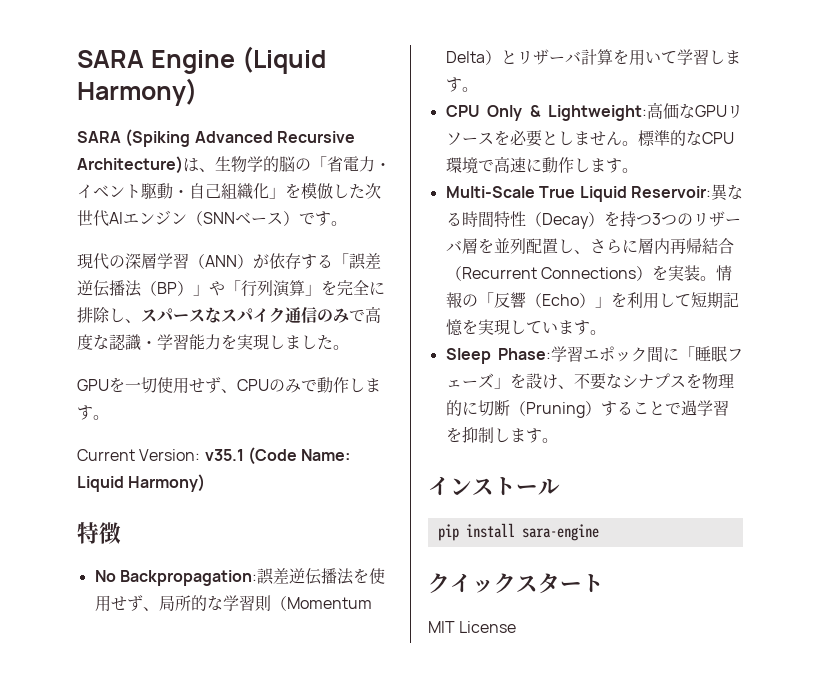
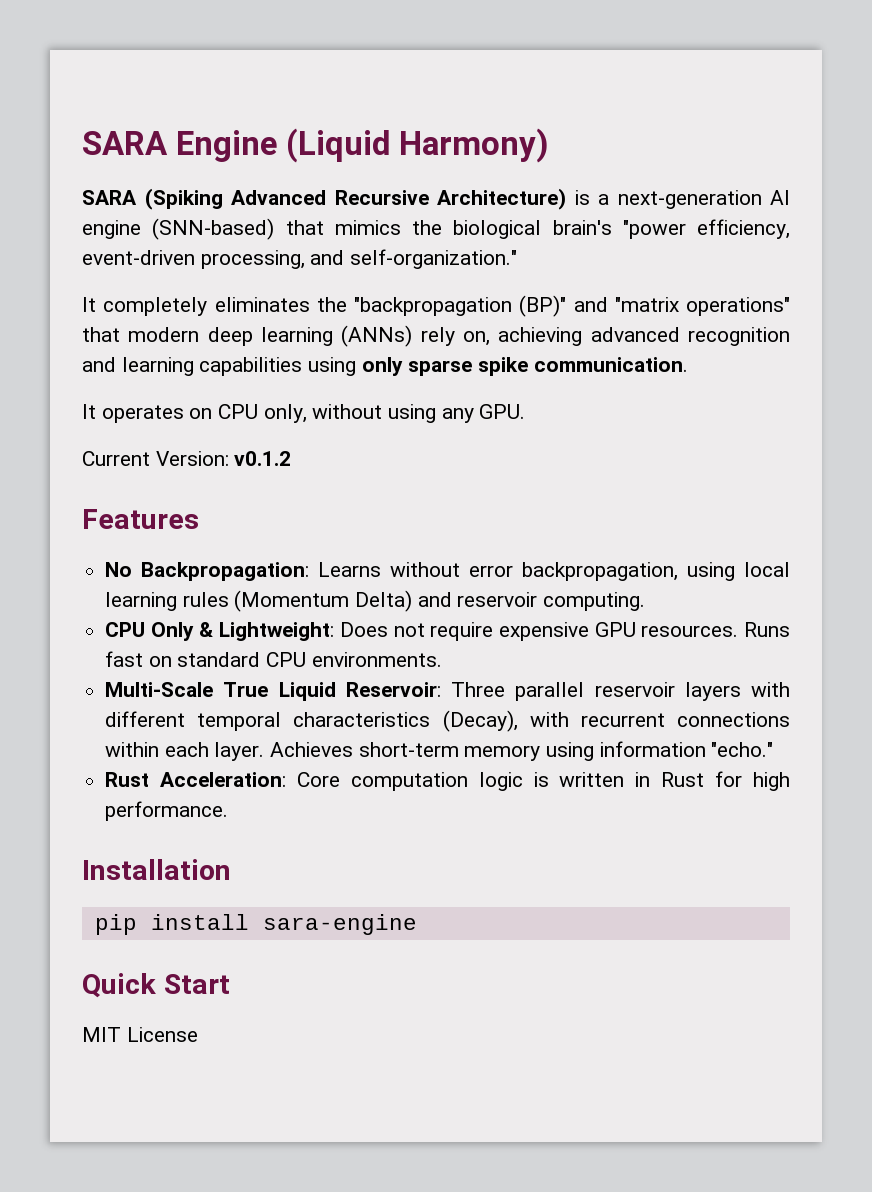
- SARA (Spiking Advanced Recursive Architecture)は、生物学的脳の「省電力・イベント駆動・自己組織化」を模倣した次世代AIエンジン（SNNベース）です。
- 現代の深層学習（ANN）が依存する「誤差逆伝播法（BP）」や「行列演算」を完全に排除し、スパースなスパイク通信のみで高度な認識・学習能力を実現しました。
- GPUを一切使用せず、CPUのみで動作します。
- Current Version: v35.1 (Code Name: Liquid Harmony)
- 特徴
- No Backpropagation:誤差逆伝播法を使用せず、局所的な学習則（Momentum Delta）とリザーバ計算を用いて学習します。
- CPU Only & Lightweight:高価なGPUリソースを必要としません。標準的なCPU環境で高速に動作します。
- Multi-Scale True Liquid Reservoir:異なる時間特性（Decay）を持つ3つのリザーバ層を並列配置し、さらに層内再帰結合（Recurrent Connections）を実装。情報の「反響（Echo）」を利用して短期記憶を実現しています。
- Sleep Phase:学習エポック間に「睡眠フェーズ」を設け、不要なシナプスを物理的に切断（Pruning）することで過学習を抑制します。
- インストール
+ SARA (Spiking Advanced Recursive Architecture) is a next-generation AI engine (SNN-based) that mimics the biological brain's "power efficiency, event-driven processing, and self-organization."
+ It completely eliminates the "backpropagation (BP)" and "matrix operations" that modern deep learning (ANNs) rely on, achieving advanced recognition and learning capabilities using only sparse spike communication.
+ It operates on CPU only, without using any GPU.
+ Current Version: v0.1.2
+ Features
+ No Backpropagation: Learns without error backpropagation, using local learning rules (Momentum Delta) and reservoir computing.
+ CPU Only & Lightweight: Does not require expensive GPU resources. Runs fast on standard CPU environments.
+ Multi-Scale True Liquid Reservoir: Three parallel reservoir layers with different temporal characteristics (Decay), with recurrent connections within each layer. Achieves short-term memory using information "echo."
+ Rust Acceleration: Core computation logic is written in Rust for high performance.
+ Installation
- クイックスタート
+ Quick Start

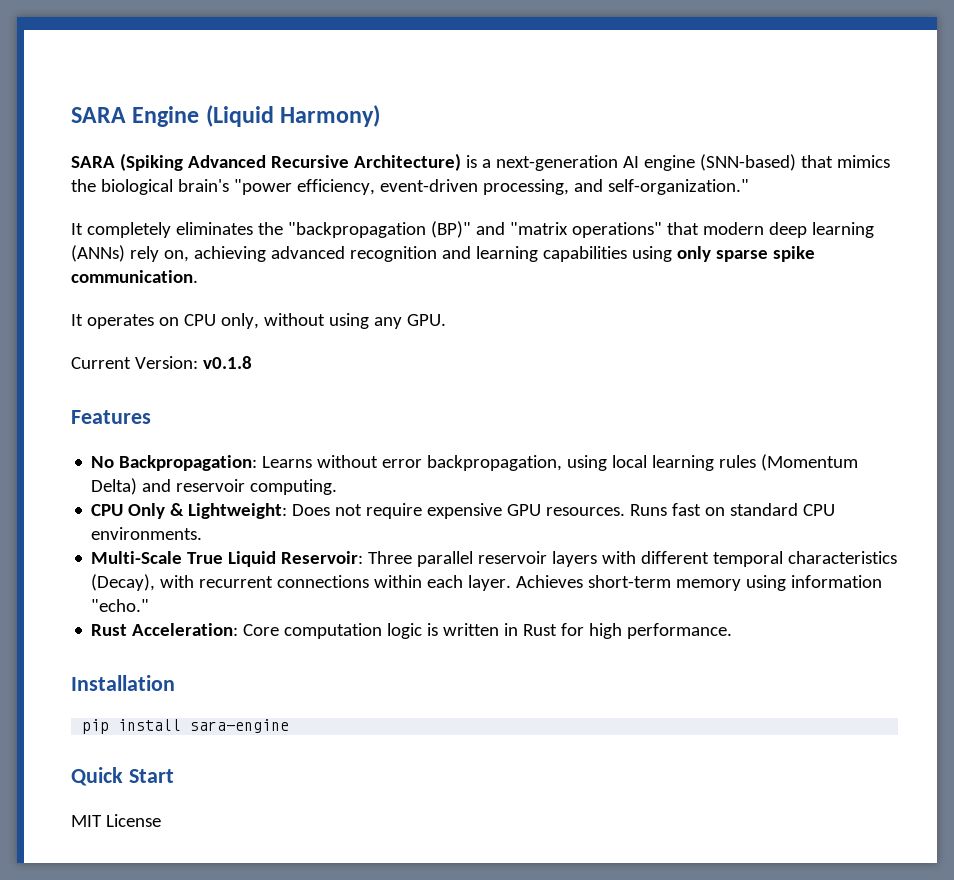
- Current Version: v0.1.2
+ Current Version: v0.1.8

